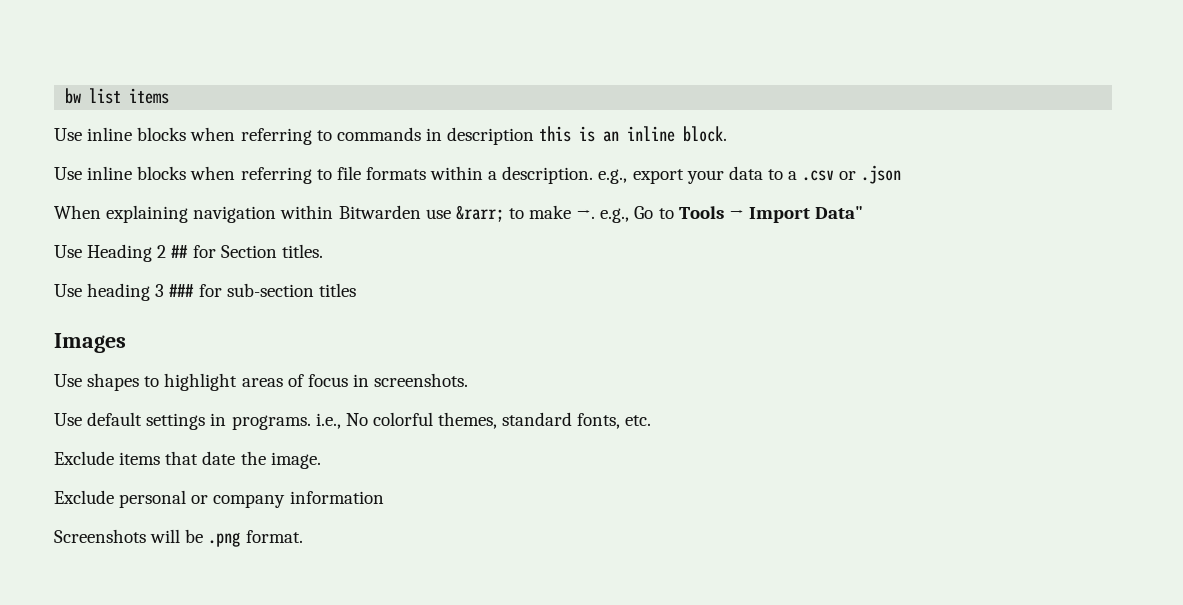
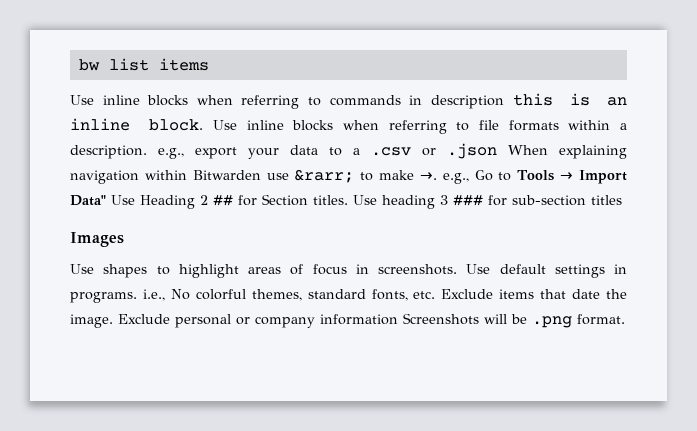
- Use inline blocks when referring to commands in description this is an inline block.
- Use inline blocks when referring to file formats within a description. e.g., export your data to a .csv or .json
- When explaining navigation within Bitwarden use &rarr;
+ Use inline blocks when referring to commands in description this is an inline block. Use inline blocks when referring to file formats within a description. e.g., export your data to a .csv or .json When explaining navigation within Bitwarden use &rarr;
- to make →. e.g., Go to Tools → Import Data"
- Use Heading 2 ## for Section titles.
- Use heading 3 ### for sub-section titles
+ to make →. e.g., Go to Tools → Import Data" Use Heading 2 ## for Section titles. Use heading 3 ### for sub-section titles
- Use shapes to highlight areas of focus in screenshots.
- Use default settings in programs. i.e., No colorful themes, standard fonts, etc.
- Exclude items that date the image.
- Exclude personal or company information
- Screenshots will be .png format.
+ Use shapes to highlight areas of focus in screenshots. Use default settings in programs. i.e., No colorful themes, standard fonts, etc. Exclude items that date the image. Exclude personal or company information Screenshots will be .png format.

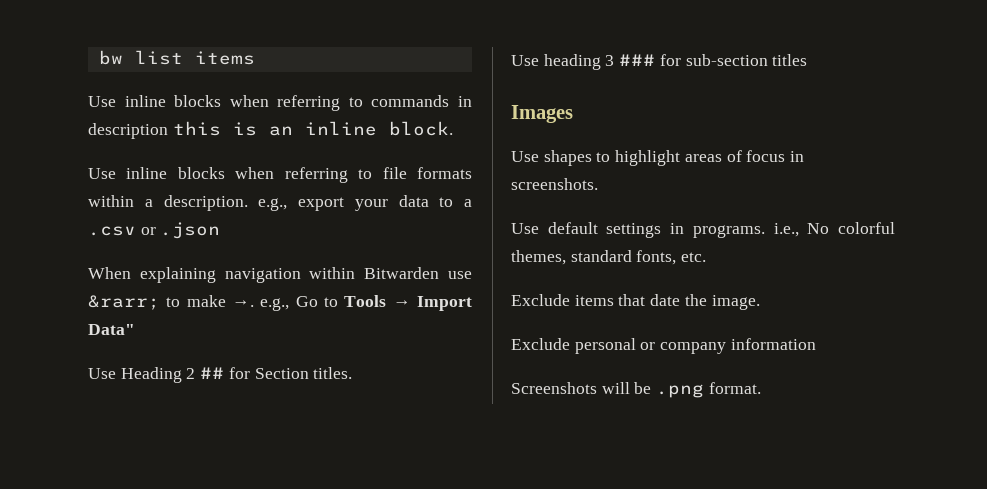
- Use inline blocks when referring to commands in description this is an inline block. Use inline blocks when referring to file formats within a description. e.g., export your data to a .csv or .json When explaining navigation within Bitwarden use &rarr;
+ Use inline blocks when referring to commands in description this is an inline block.
+ Use inline blocks when referring to file formats within a description. e.g., export your data to a .csv or .json
+ When explaining navigation within Bitwarden use &rarr;
- to make →. e.g., Go to Tools → Import Data" Use Heading 2 ## for Section titles. Use heading 3 ### for sub-section titles
+ to make →. e.g., Go to Tools → Import Data"
+ Use Heading 2 ## for Section titles.
+ Use heading 3 ### for sub-section titles
- Use shapes to highlight areas of focus in screenshots. Use default settings in programs. i.e., No colorful themes, standard fonts, etc. Exclude items that date the image. Exclude personal or company information Screenshots will be .png format.
+ Use shapes to highlight areas of focus in screenshots.
+ Use default settings in programs. i.e., No colorful themes, standard fonts, etc.
+ Exclude items that date the image.
+ Exclude personal or company information
+ Screenshots will be .png format.

